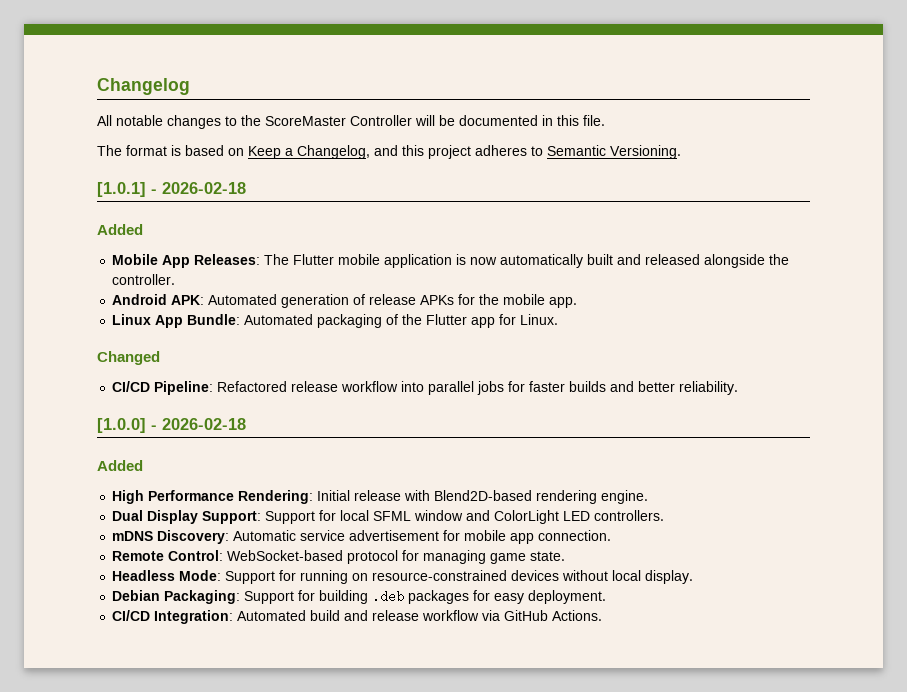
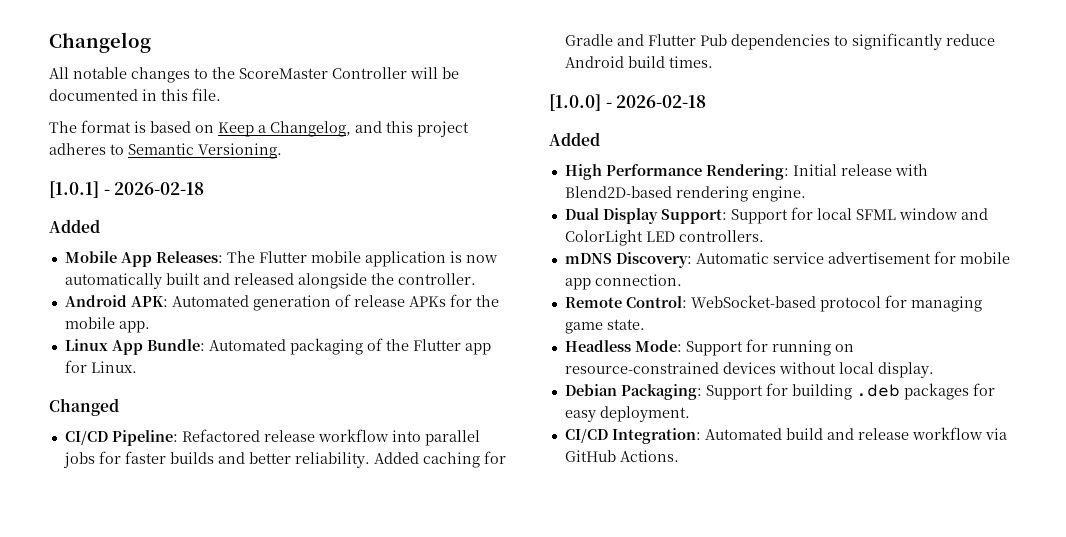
+ Added caching for Gradle and Flutter Pub dependencies to significantly reduce Android build times.

